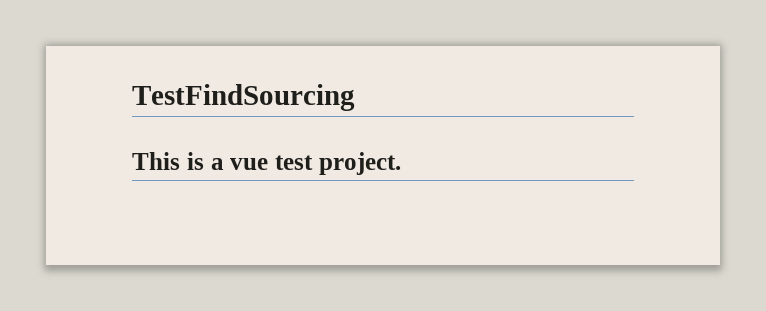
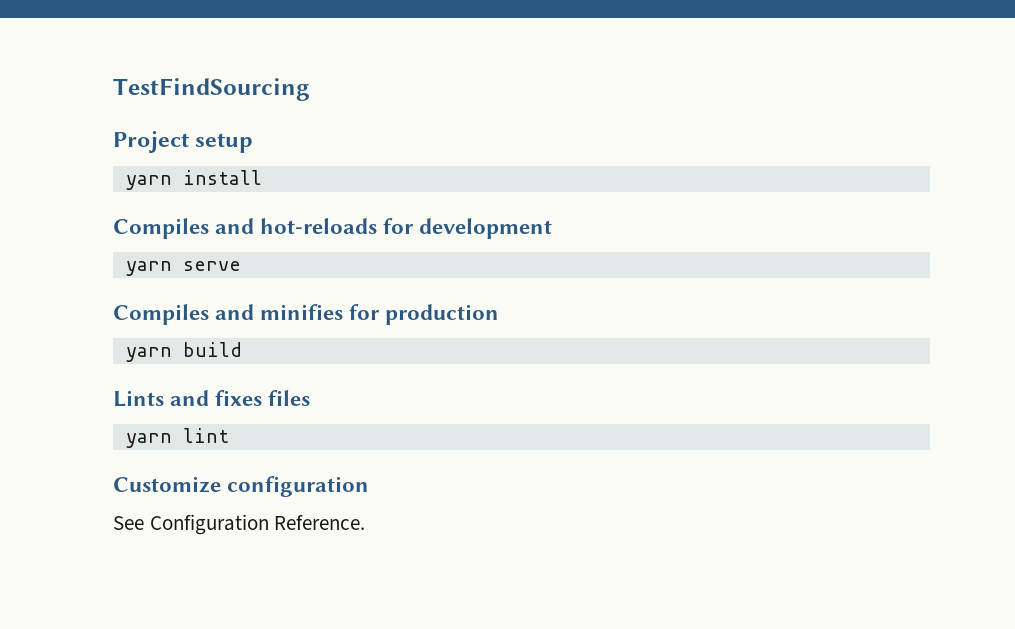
- This is a vue test project.
+ Project setup
+ yarn install
+ Compiles and hot-reloads for development
+ yarn serve
+ Compiles and minifies for production
+ yarn build
+ Lints and fixes files
+ yarn lint
+ Customize configuration
+ See Configuration Reference.

